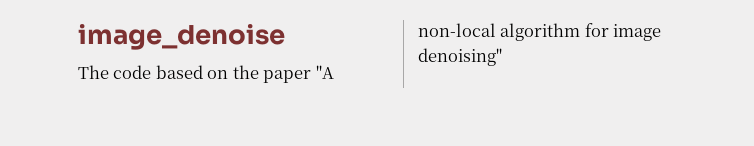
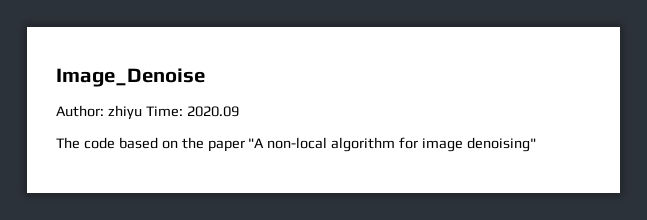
- image_denoise
+ Image_Denoise
+ Author: zhiyu Time: 2020.09

